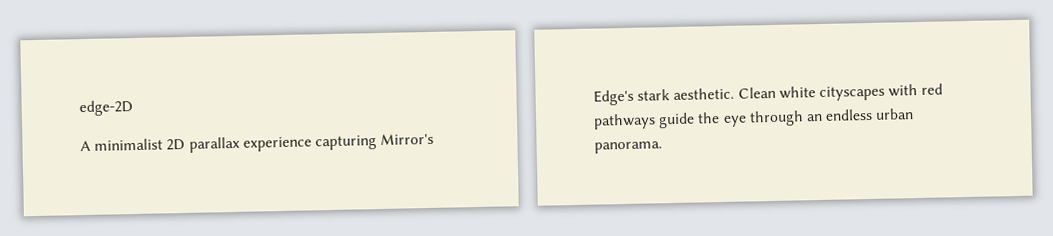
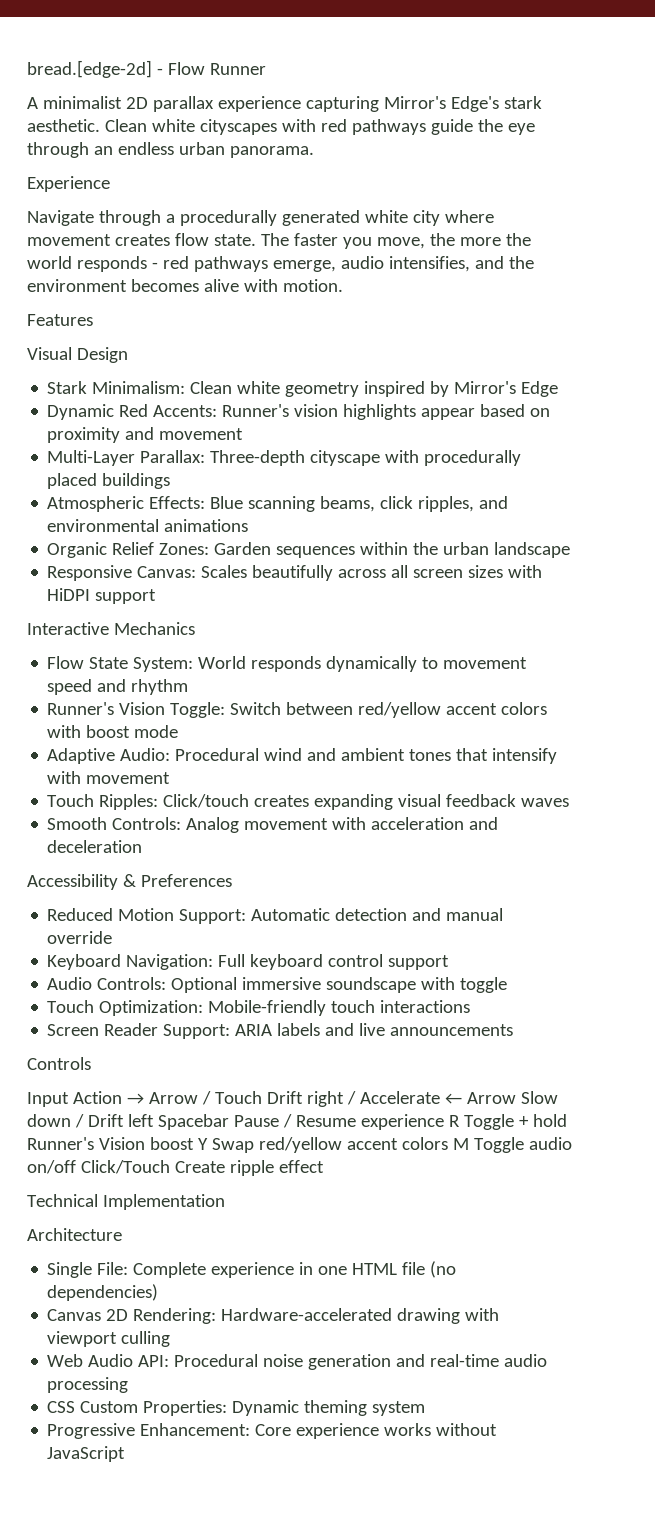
- edge-2D
+ bread.[edge-2d] - Flow Runner
+ Experience
+ Navigate through a procedurally generated white city where movement creates flow state. The faster you move, the more the world responds - red pathways emerge, audio intensifies, and the environment becomes alive with motion.
+ Features
+ Visual Design
+ Stark Minimalism: Clean white geometry inspired by Mirror's Edge
+ Dynamic Red Accents: Runner's vision highlights appear based on proximity and movement
+ Multi-Layer Parallax: Three-depth cityscape with procedurally placed buildings
+ Atmospheric Effects: Blue scanning beams, click ripples, and environmental animations
+ Organic Relief Zones: Garden sequences within the urban landscape
+ Responsive Canvas: Scales beautifully across all screen sizes with HiDPI support
+ Interactive Mechanics
+ Flow State System: World responds dynamically to movement speed and rhythm
+ Runner's Vision Toggle: Switch between red/yellow accent colors with boost mode
+ Adaptive Audio: Procedural wind and ambient tones that intensify with movement
+ Touch Ripples: Click/touch creates expanding visual feedback waves
+ Smooth Controls: Analog movement with acceleration and deceleration
+ Accessibility & Preferences
+ Reduced Motion Support: Automatic detection and manual override
+ Keyboard Navigation: Full keyboard control support
+ Audio Controls: Optional immersive soundscape with toggle
+ Touch Optimization: Mobile-friendly touch interactions
+ Screen Reader Support: ARIA labels and live announcements
+ Controls
+ Input Action → Arrow / Touch Drift right / Accelerate ← Arrow Slow down / Drift left Spacebar Pause / Resume experience R Toggle + hold Runner's Vision boost Y Swap red/yellow accent colors M Toggle audio on/off Click/Touch Create ripple effect
+ Technical Implementation
+ Architecture
+ Single File: Complete experience in one HTML file (no dependencies)
+ Canvas 2D Rendering: Hardware-accelerated drawing with viewport culling
+ Web Audio API: Procedural noise generation and real-time audio processing
+ CSS Custom Properties: Dynamic theming system
+ Progressive Enhancement: Core experience works without JavaScript

